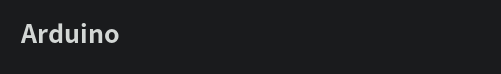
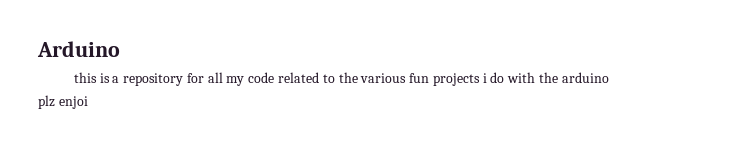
+ this is a repository for all my code related to the various fun projects i do with the arduino
+ plz enjoi

